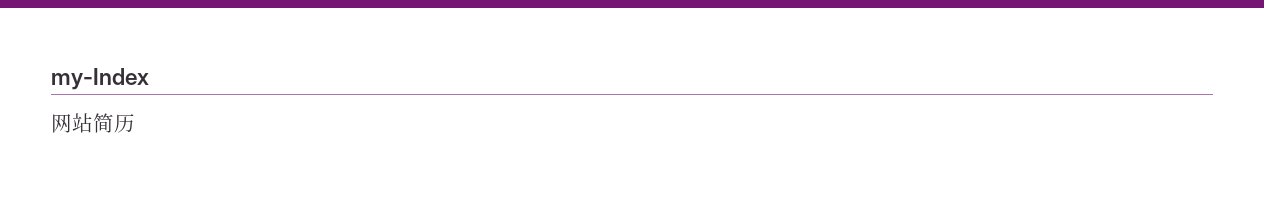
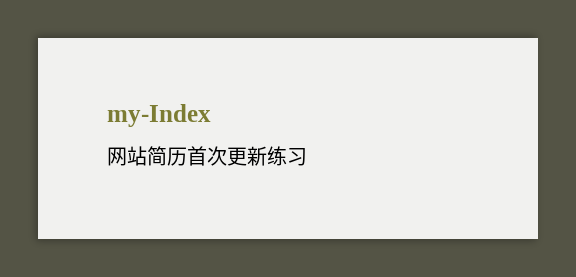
- 网站简历
+ 网站简历首次更新练习

